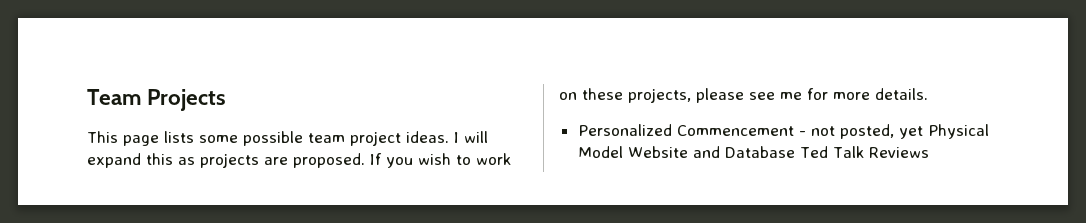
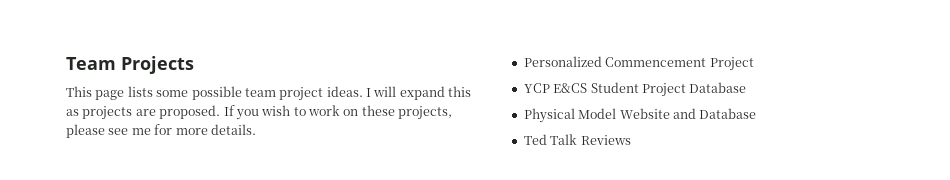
- Personalized Commencement - not posted, yet Physical Model Website and Database Ted Talk Reviews
+ Personalized Commencement Project
+ YCP E&CS Student Project Database
+ Physical Model Website and Database
+ Ted Talk Reviews

